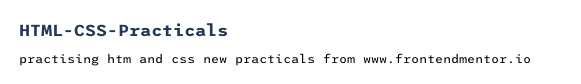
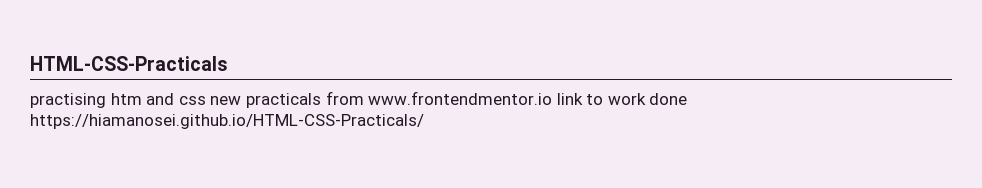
- practising htm and css new practicals from www.frontendmentor.io
+ practising htm and css new practicals from www.frontendmentor.io link to work done https://hiamanosei.github.io/HTML-CSS-Practicals/

